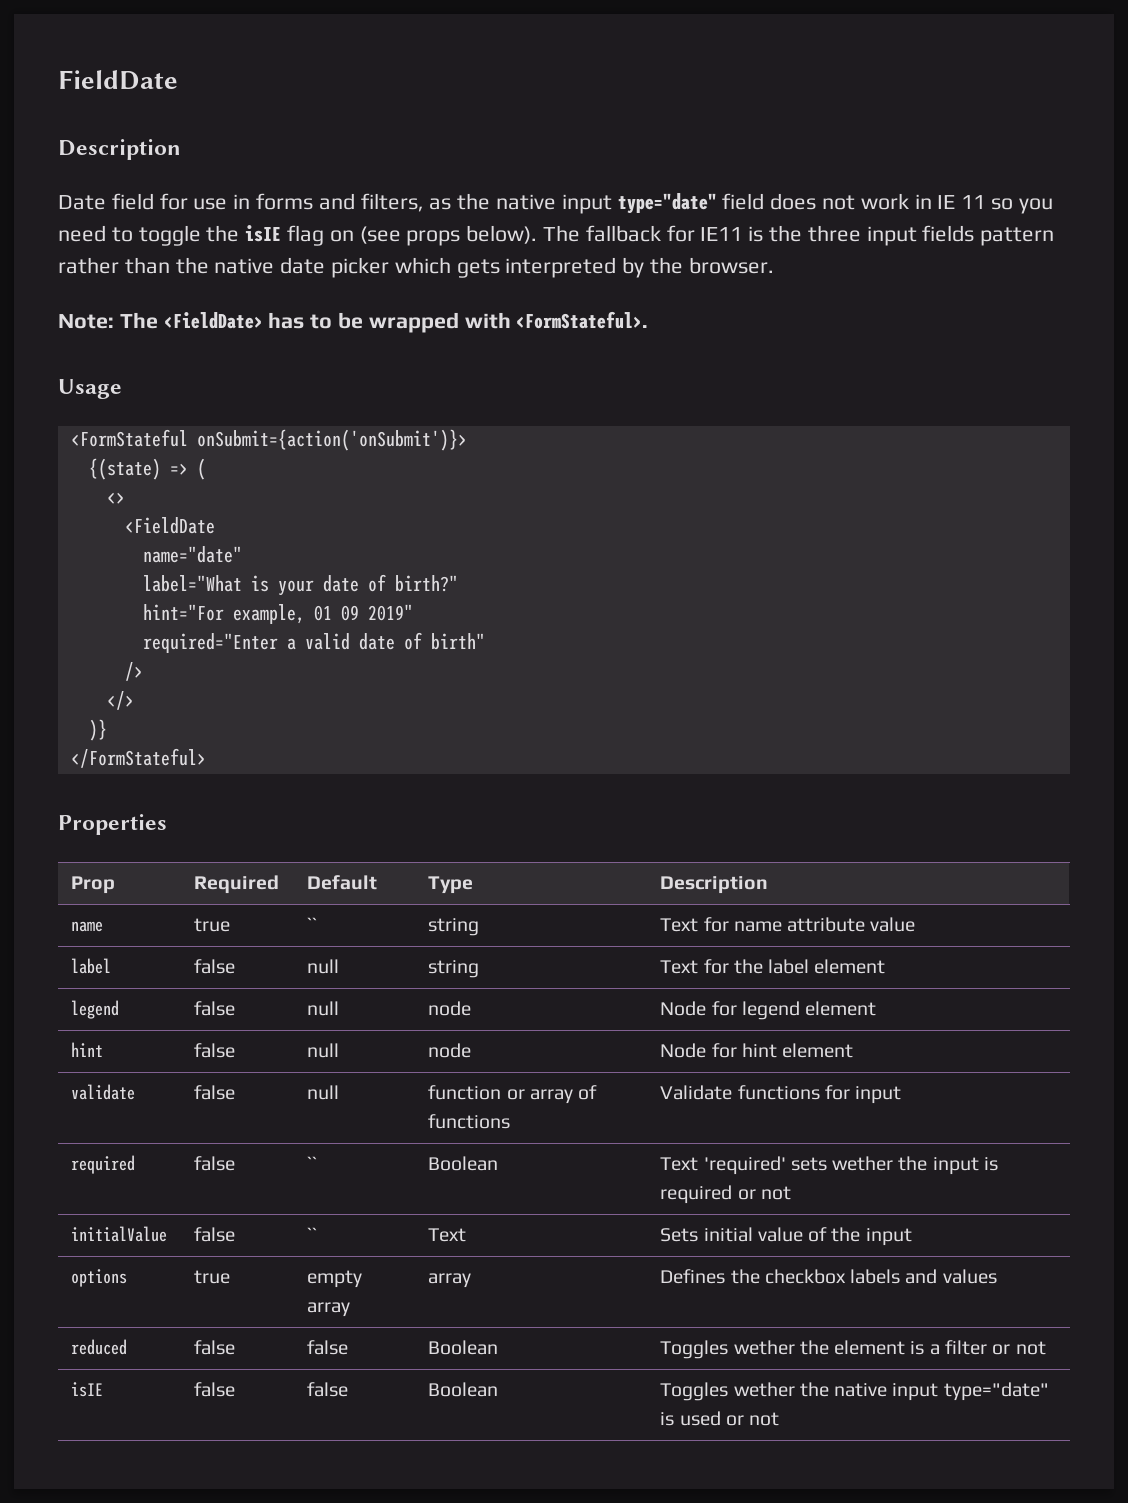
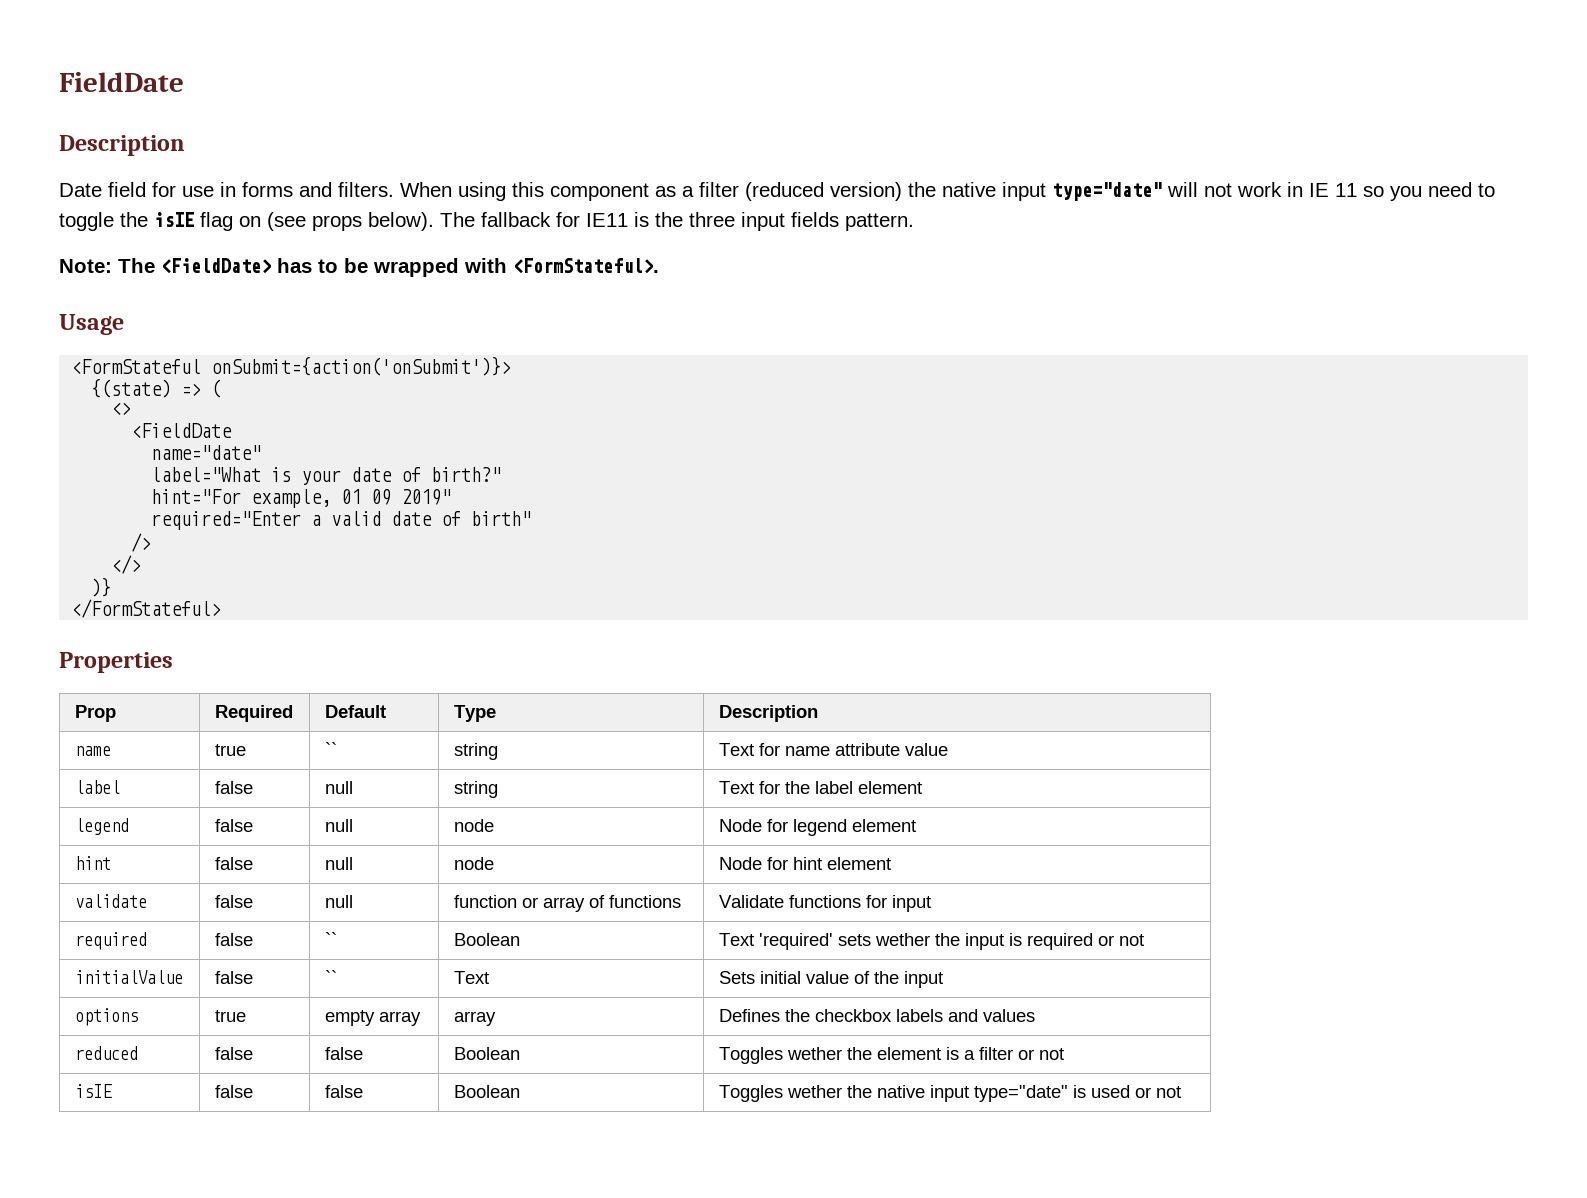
- Date field for use in forms and filters, as the native input type="date" field does not work in IE 11 so you need to toggle the isIE flag on (see props below).
+ Date field for use in forms and filters. When using this component as a filter (reduced version) the native input type="date" will not work in IE 11 so you need to toggle the isIE flag on (see props below).
- The fallback for IE11 is the three input fields pattern rather than the native date picker which gets interpreted by the browser.
+ The fallback for IE11 is the three input fields pattern.

